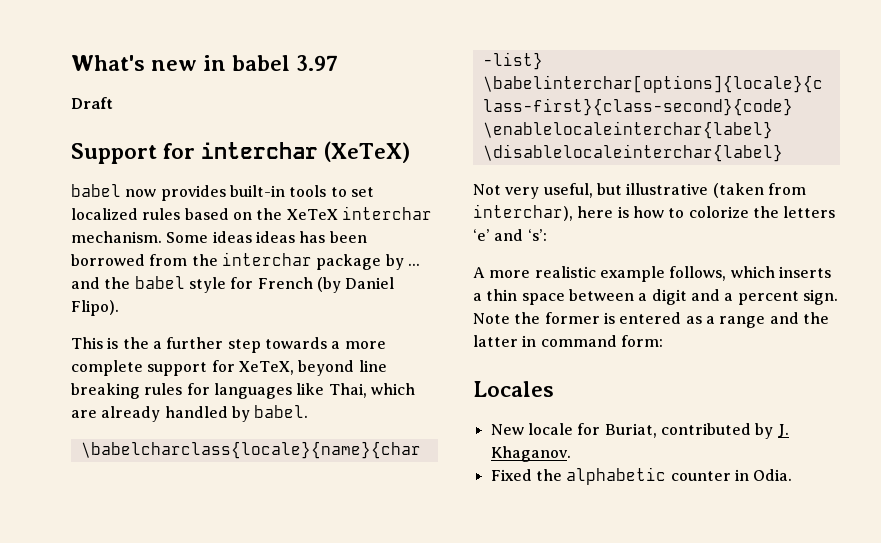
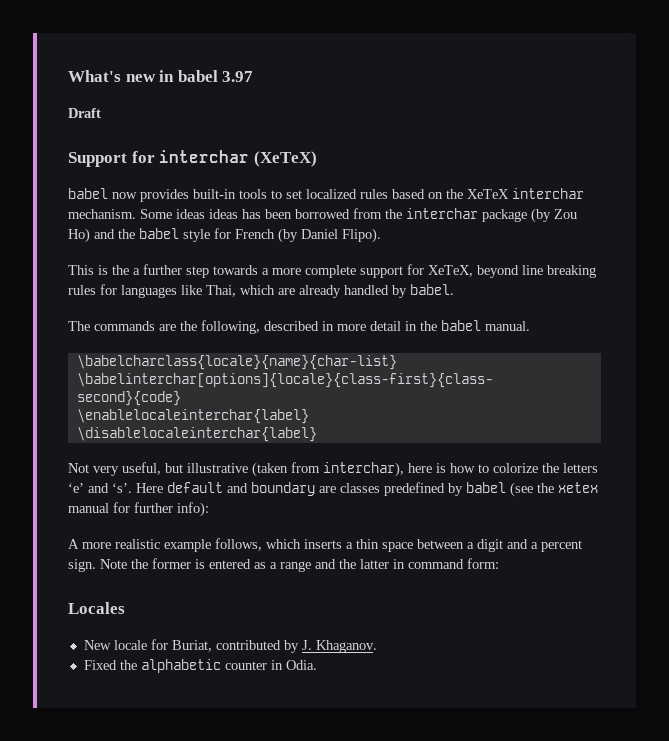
- Some ideas ideas has been borrowed from the interchar package by ... and the babel style for French (by Daniel Flipo).
+ Some ideas ideas has been borrowed from the interchar package (by Zou Ho) and the babel style for French (by Daniel Flipo).
+ The commands are the following, described in more detail in the babel manual.
- Not very useful, but illustrative (taken from interchar), here is how to colorize the letters ‘e’ and ‘s’:
+ Not very useful, but illustrative (taken from interchar), here is how to colorize the letters ‘e’ and ‘s’. Here default and boundary are classes predefined by babel (see the xetex manual for further info):

